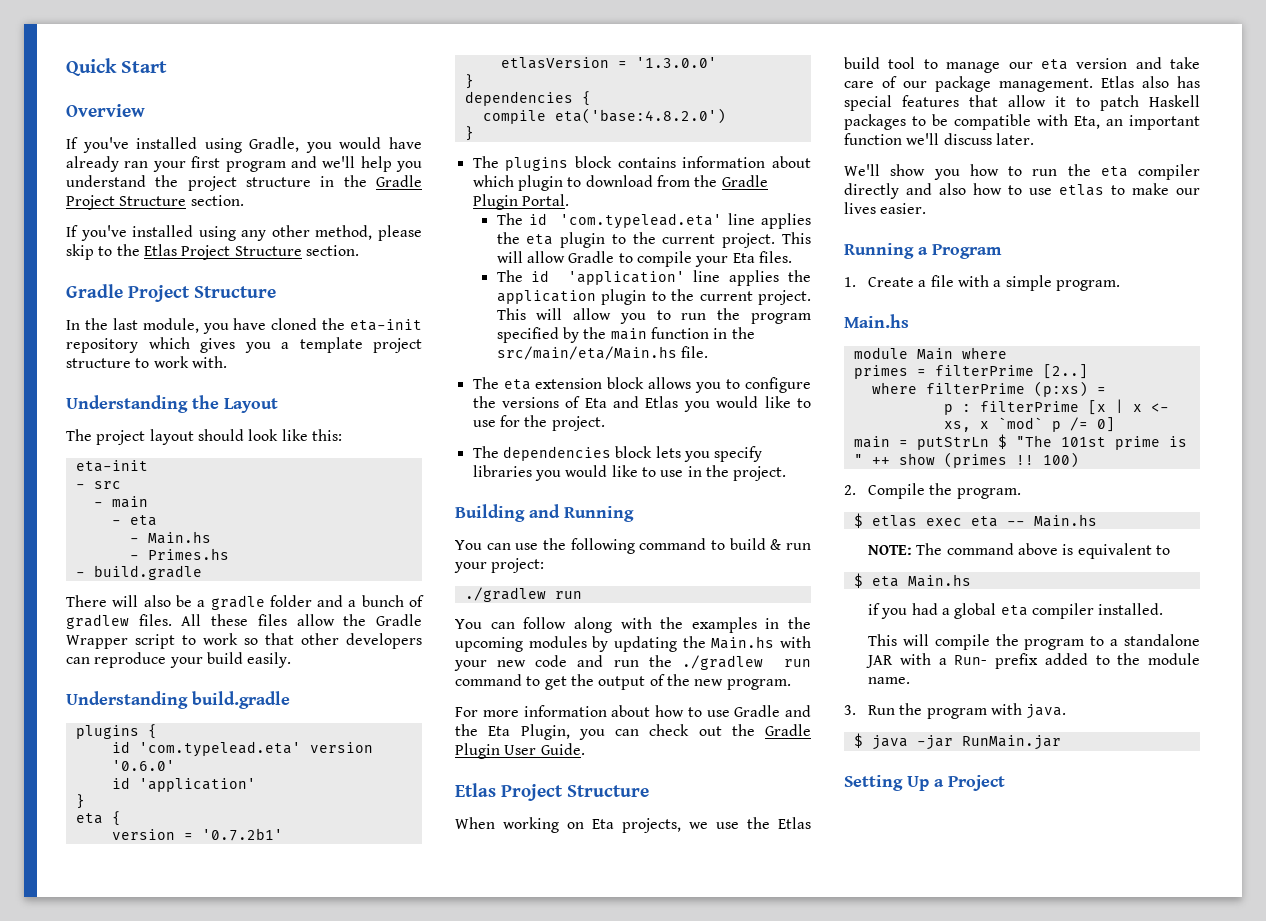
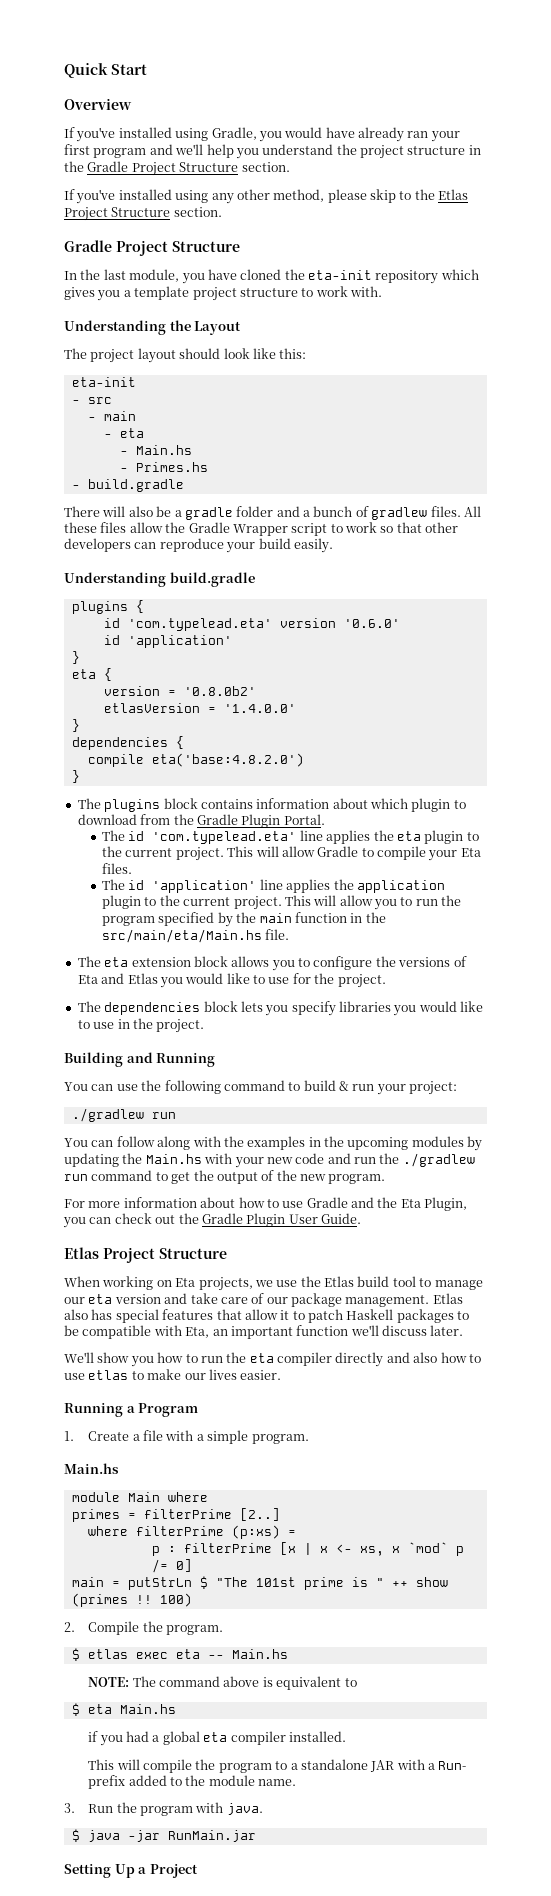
- version = '0.7.2b1'
+ version = '0.8.0b2'
- etlasVersion = '1.3.0.0'
+ etlasVersion = '1.4.0.0'

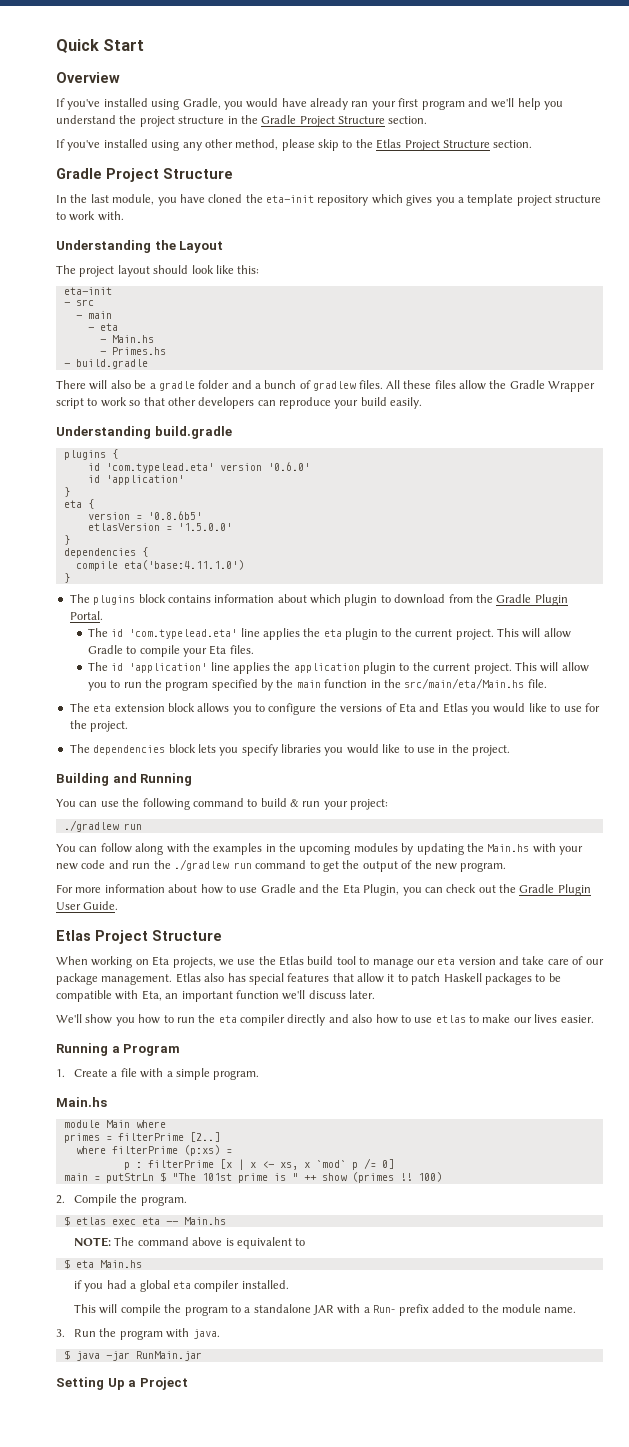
- version = '0.8.0b2'
+ version = '0.8.6b5'
- etlasVersion = '1.4.0.0'
+ etlasVersion = '1.5.0.0'
- compile eta('base:4.8.2.0')
+ compile eta('base:4.11.1.0')

